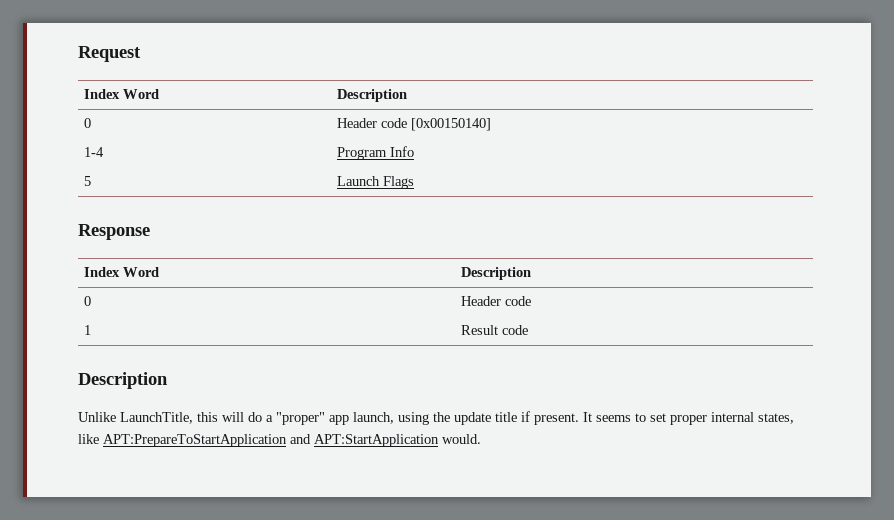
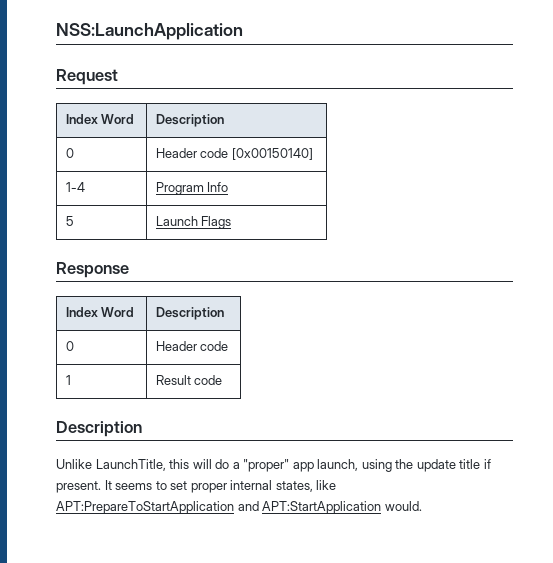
+ NSS:LaunchApplication

